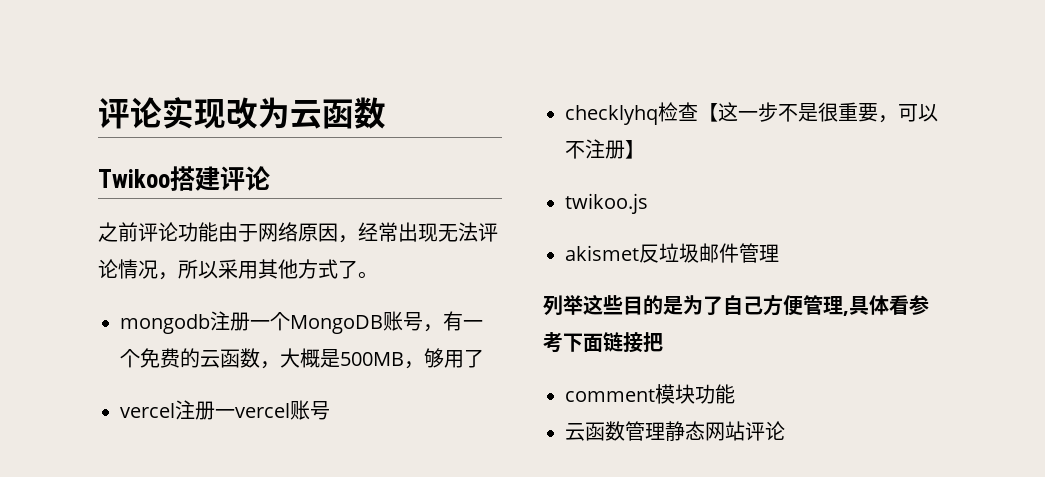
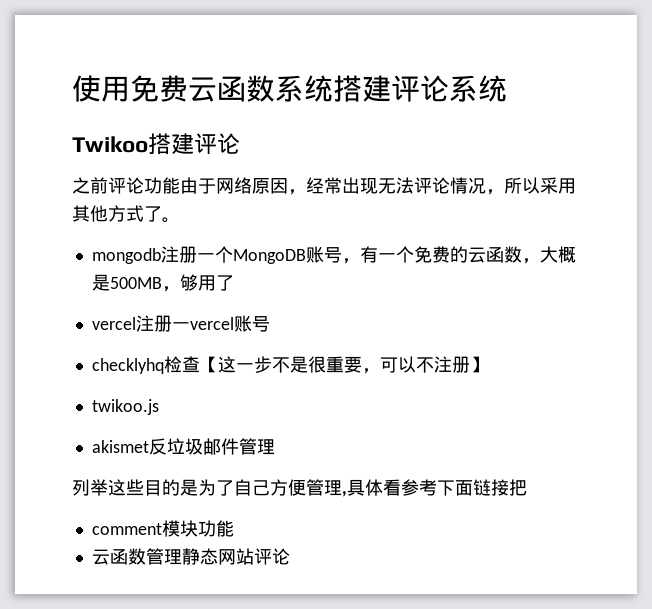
- 评论实现改为云函数
+ 使用免费云函数系统搭建评论系统

